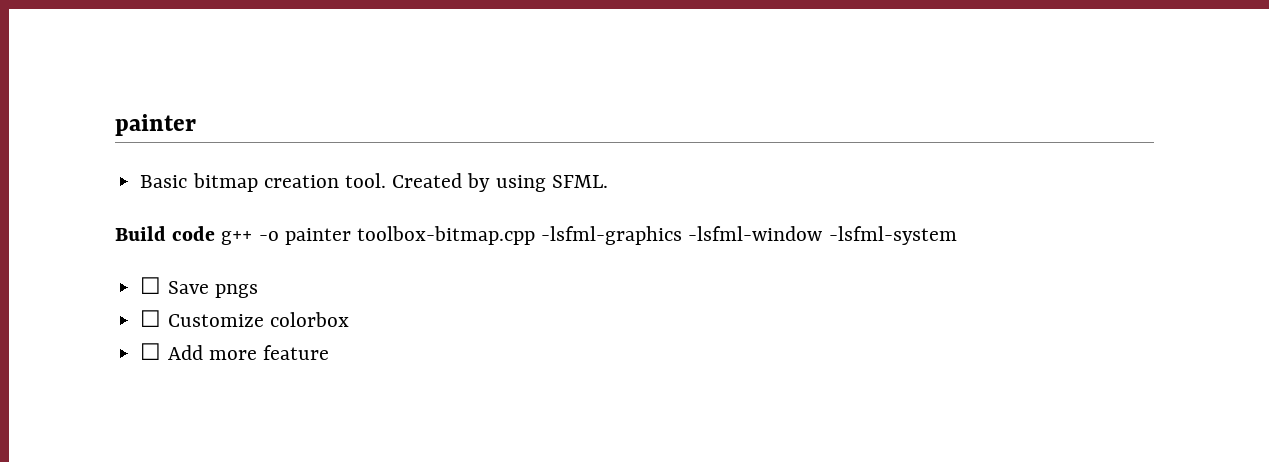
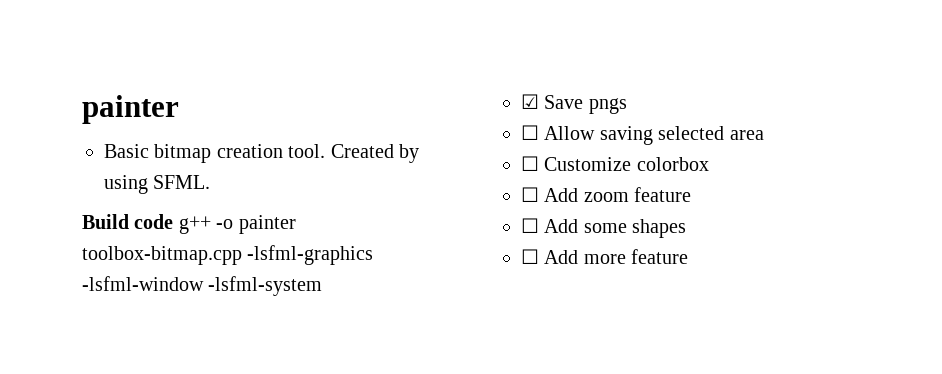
- ☐ Save pngs
+ ☑ Save pngs
+ ☐ Allow saving selected area
  ☐ Customize colorbox
+ ☐ Add zoom feature
+ ☐ Add some shapes

